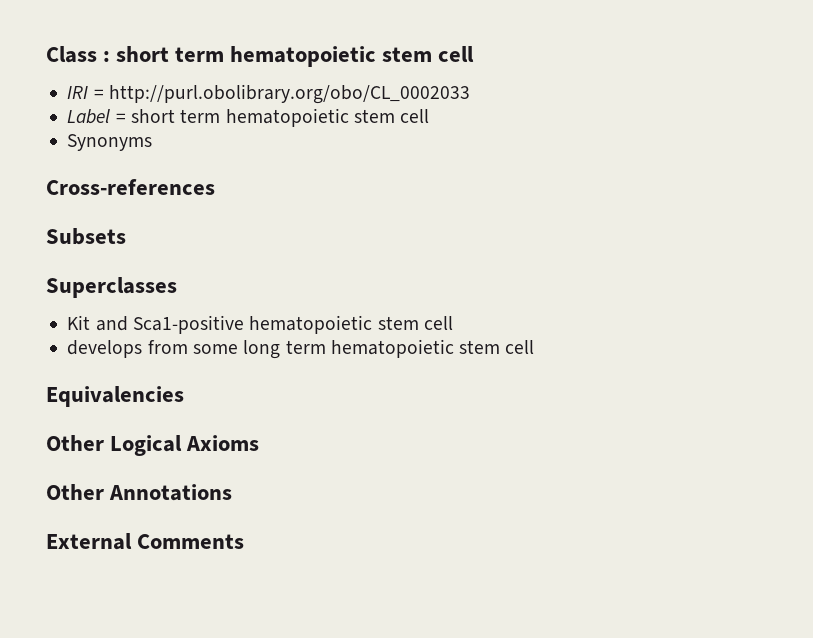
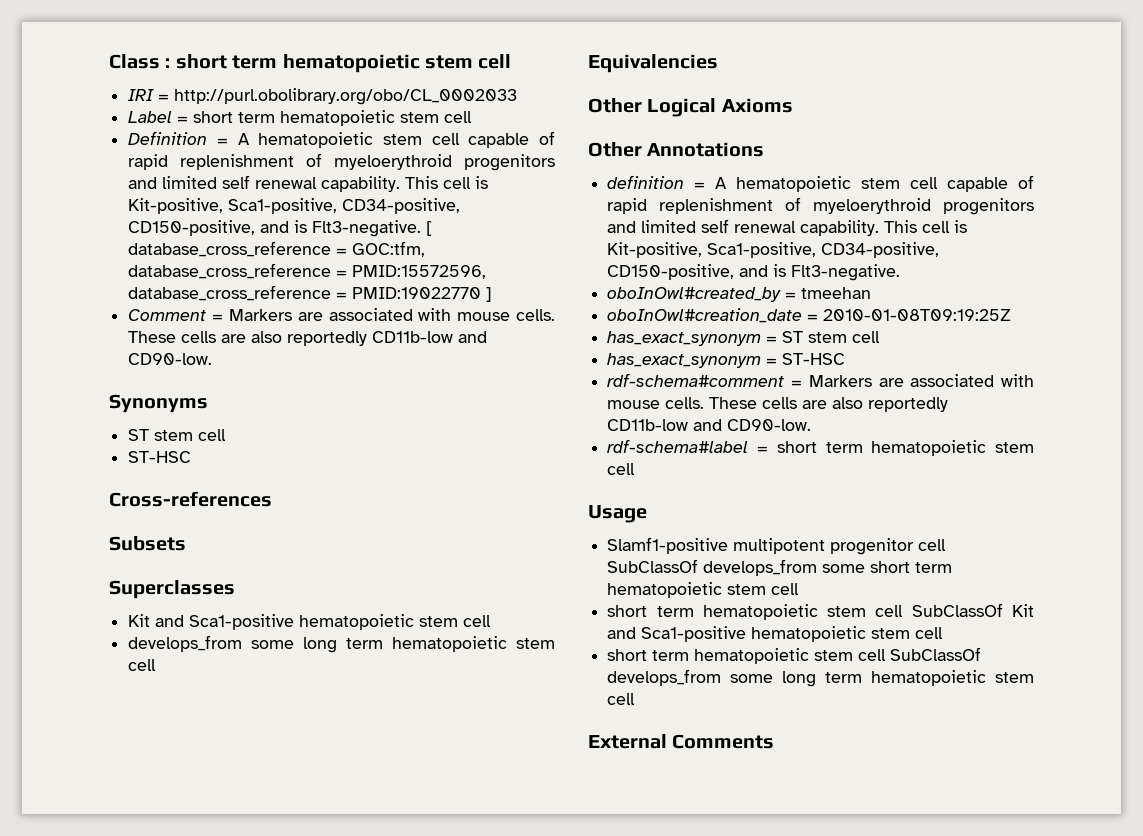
+ Definition = A hematopoietic stem cell capable of rapid replenishment of myeloerythroid progenitors and limited self renewal capability. This cell is Kit-positive, Sca1-positive, CD34-positive, CD150-positive, and is Flt3-negative. [ database_cross_reference = GOC:tfm, database_cross_reference = PMID:15572596, database_cross_reference = PMID:19022770 ]
+ Comment = Markers are associated with mouse cells. These cells are also reportedly CD11b-low and CD90-low.
  Synonyms
+ ST stem cell
+ ST-HSC
  Superclasses
  Kit and Sca1-positive hematopoietic stem cell
- develops from some long term hematopoietic stem cell
+ develops_from some long term hematopoietic stem cell
+ definition = A hematopoietic stem cell capable of rapid replenishment of myeloerythroid progenitors and limited self renewal capability. This cell is Kit-positive, Sca1-positive, CD34-positive, CD150-positive, and is Flt3-negative.
+ oboInOwl#created_by = tmeehan
+ oboInOwl#creation_date = 2010-01-08T09:19:25Z
+ has_exact_synonym = ST stem cell
+ has_exact_synonym = ST-HSC
+ rdf-schema#comment = Markers are associated with mouse cells. These cells are also reportedly CD11b-low and CD90-low.
+ rdf-schema#label = short term hematopoietic stem cell
+ Usage
+ Slamf1-positive multipotent progenitor cell SubClassOf develops_from some short term hematopoietic stem cell
+ short term hematopoietic stem cell SubClassOf Kit and Sca1-positive hematopoietic stem cell
+ short term hematopoietic stem cell SubClassOf develops_from some long term hematopoietic stem cell

